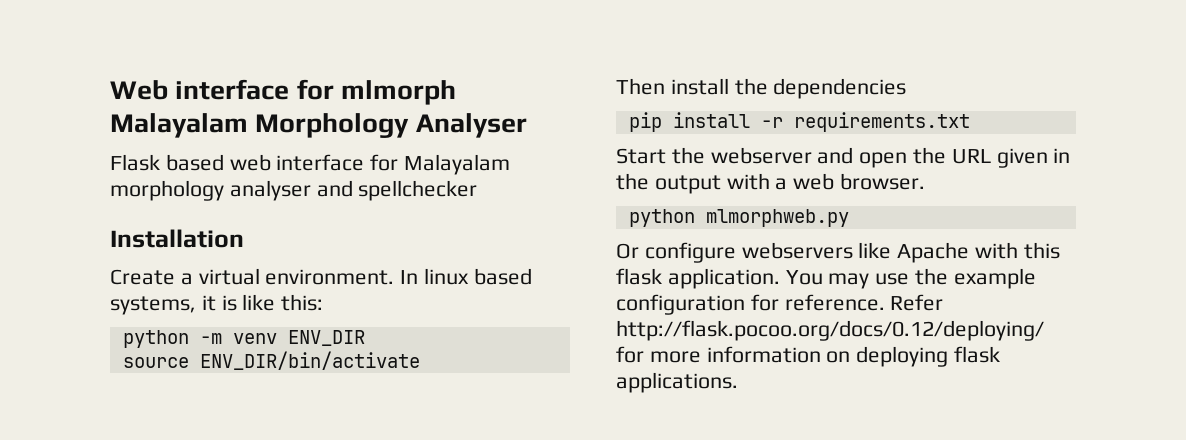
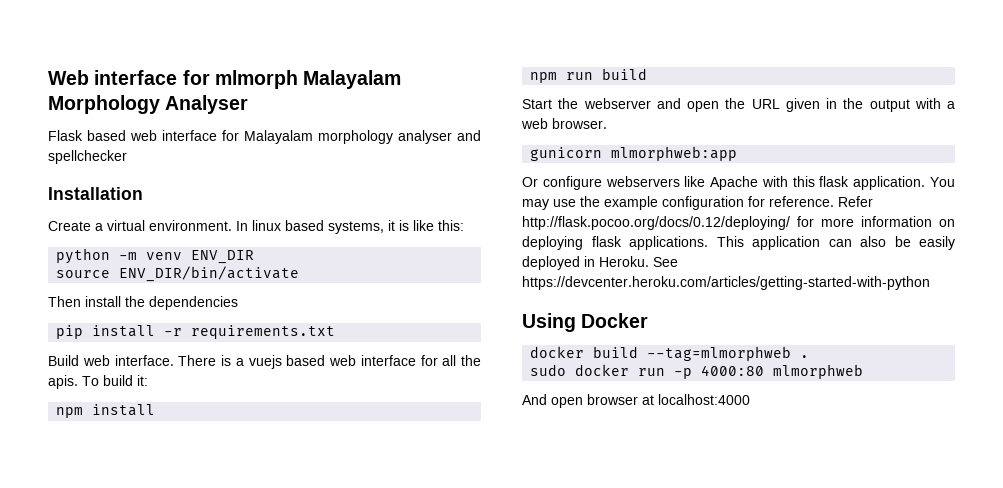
+ Build web interface. There is a vuejs based web interface for all the apis. To build it:
+ npm install
+ npm run build
- python mlmorphweb.py
+ gunicorn mlmorphweb:app
+ This application can also be easily deployed in Heroku. See https://devcenter.heroku.com/articles/getting-started-with-python
+ Using Docker
+ docker build --tag=mlmorphweb .
+ sudo docker run -p 4000:80 mlmorphweb
+ And open browser at localhost:4000

